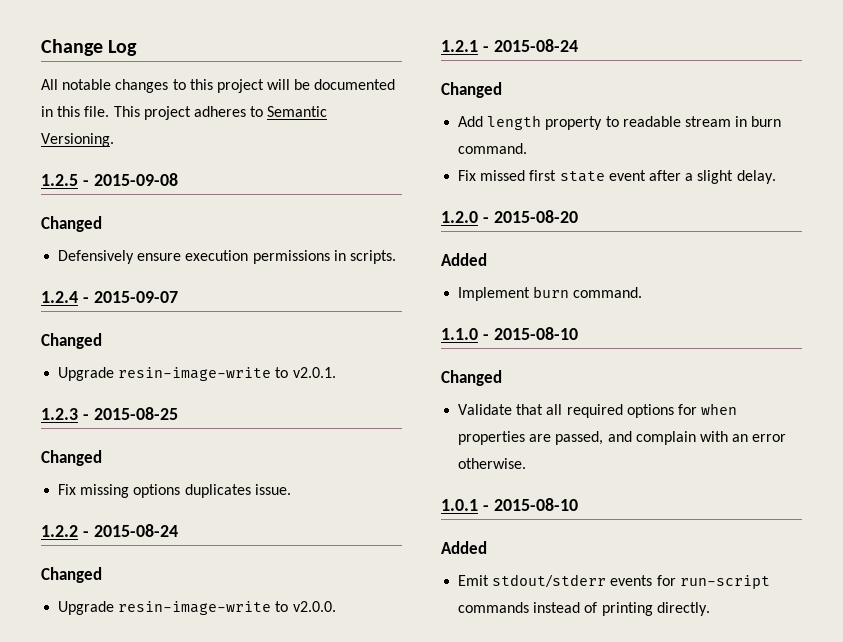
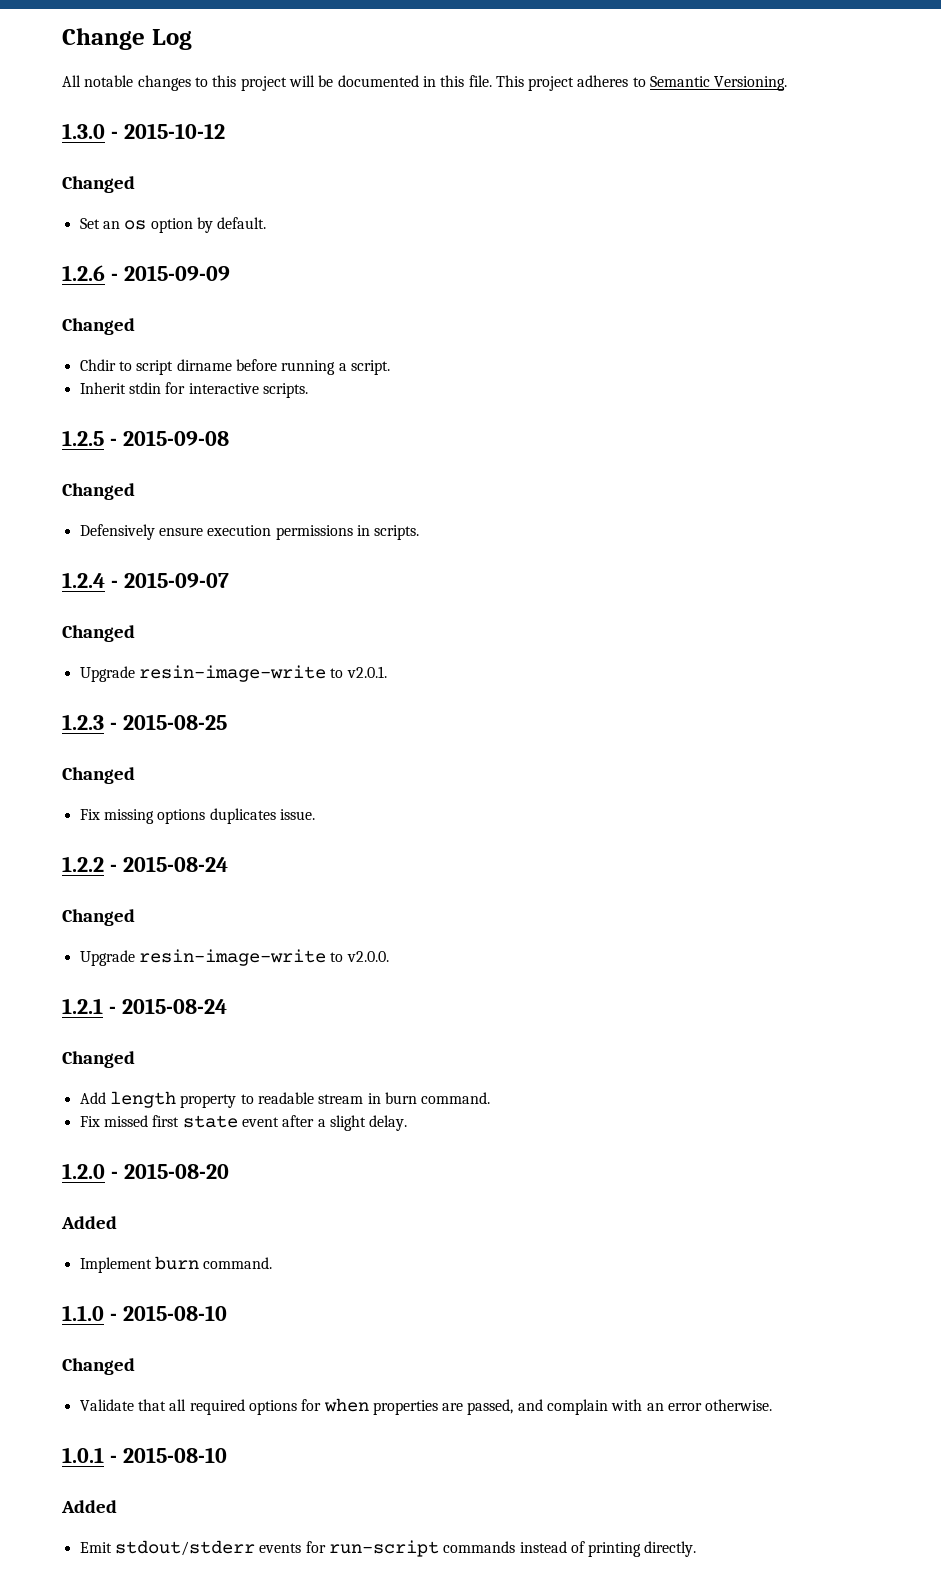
+ 1.3.0 - 2015-10-12
+ Changed
+ Set an os option by default.
+ 1.2.6 - 2015-09-09
+ Changed
+ Chdir to script dirname before running a script.
+ Inherit stdin for interactive scripts.

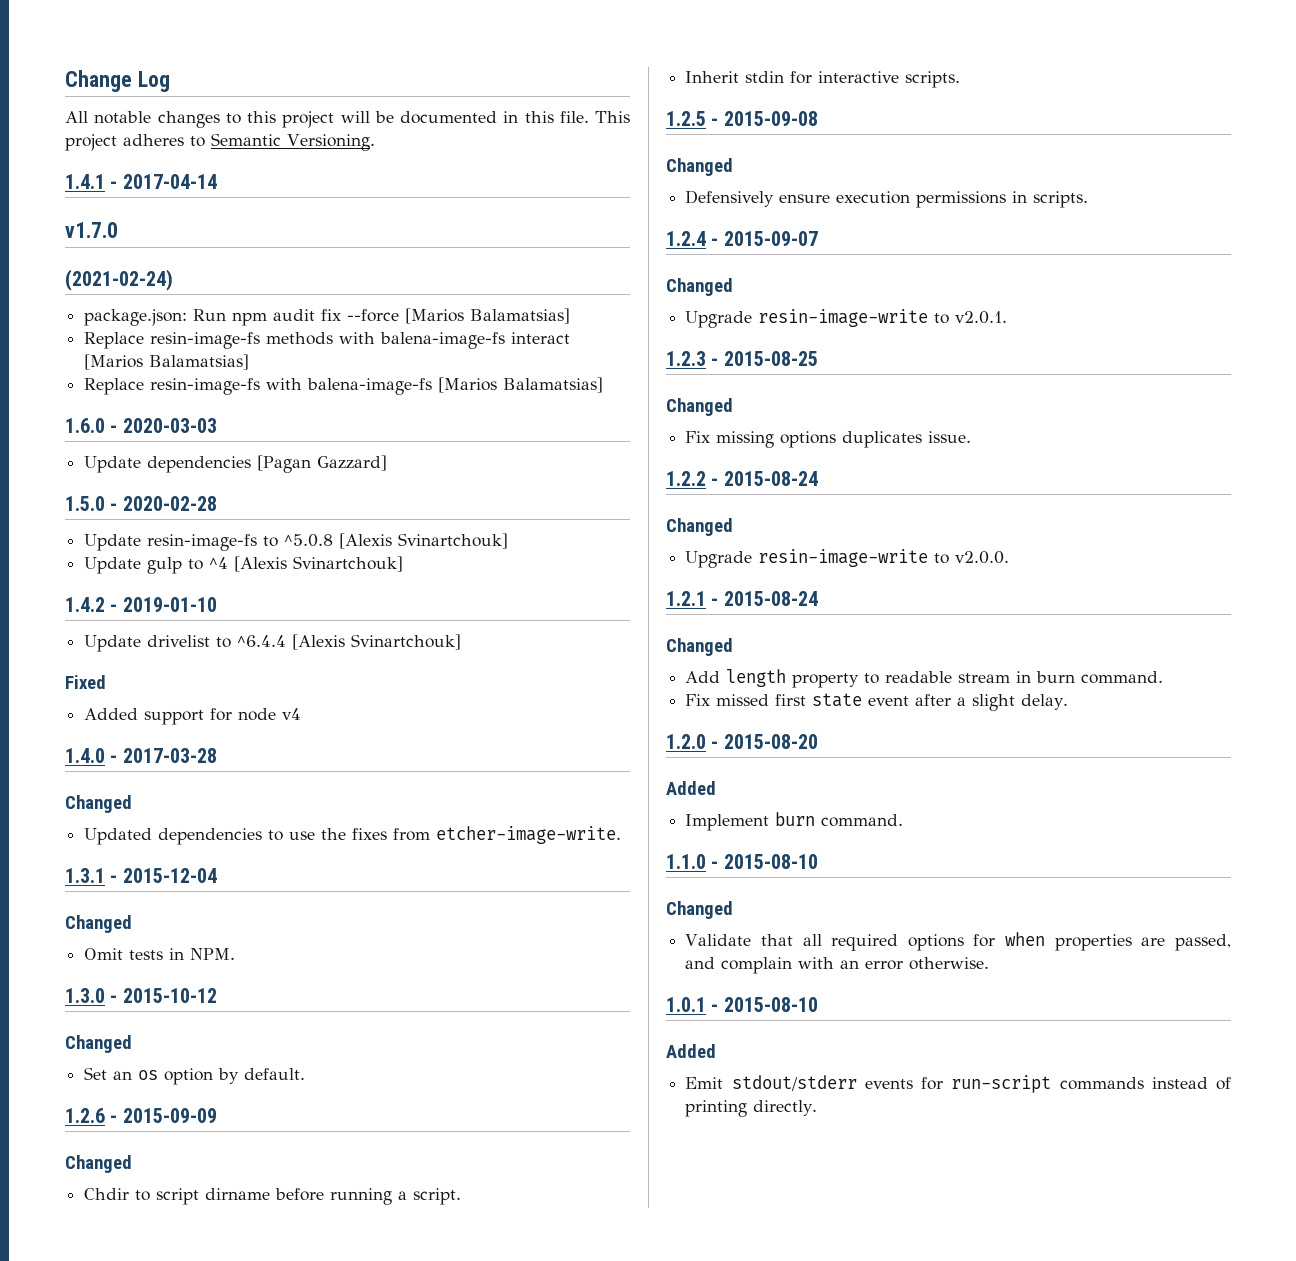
+ 1.4.1 - 2017-04-14
+ v1.7.0
+ (2021-02-24)
+ package.json: Run npm audit fix --force [Marios Balamatsias]
+ Replace resin-image-fs methods with balena-image-fs interact [Marios Balamatsias]
+ Replace resin-image-fs with balena-image-fs [Marios Balamatsias]
+ 1.6.0 - 2020-03-03
+ Update dependencies [Pagan Gazzard]
+ 1.5.0 - 2020-02-28
+ Update resin-image-fs to ^5.0.8 [Alexis Svinartchouk]
+ Update gulp to ^4 [Alexis Svinartchouk]
+ 1.4.2 - 2019-01-10
+ Update drivelist to ^6.4.4 [Alexis Svinartchouk]
+ Fixed
+ Added support for node v4
+ 1.4.0 - 2017-03-28
+ Changed
+ Updated dependencies to use the fixes from etcher-image-write.
+ 1.3.1 - 2015-12-04
+ Changed
+ Omit tests in NPM.

